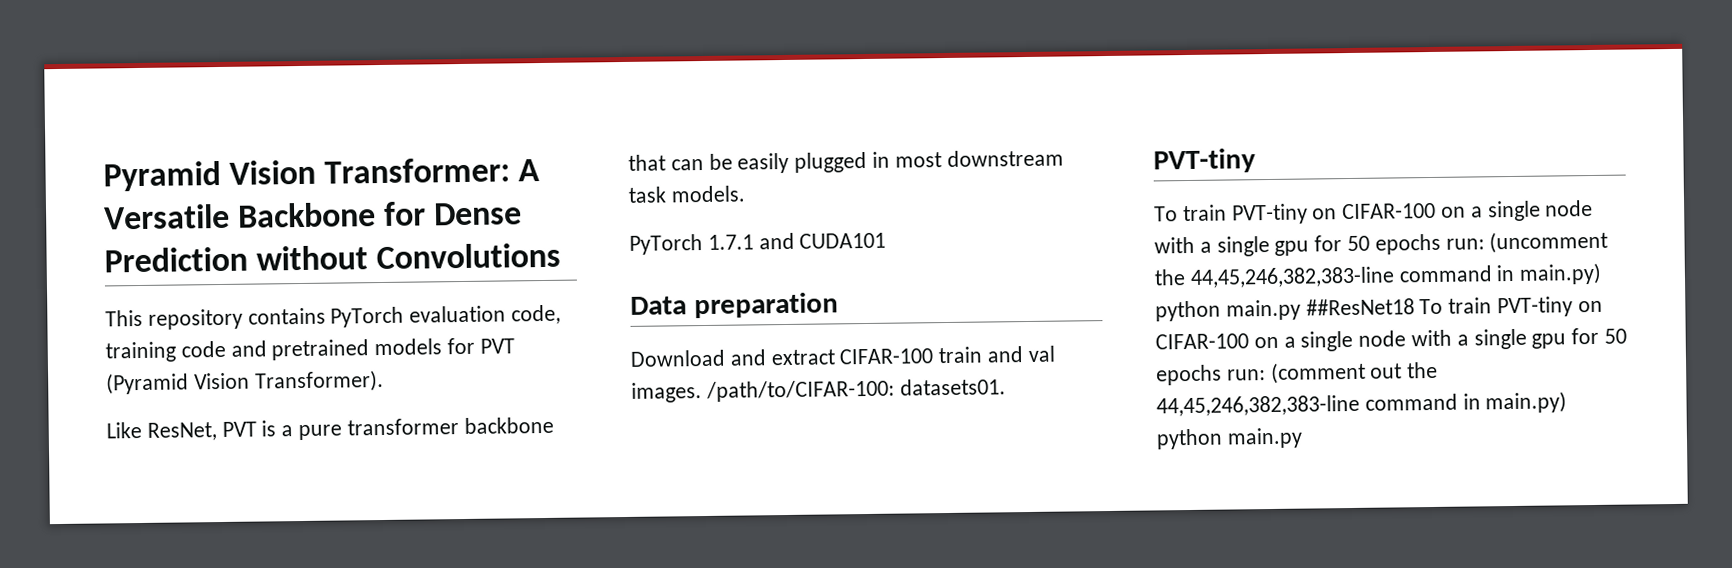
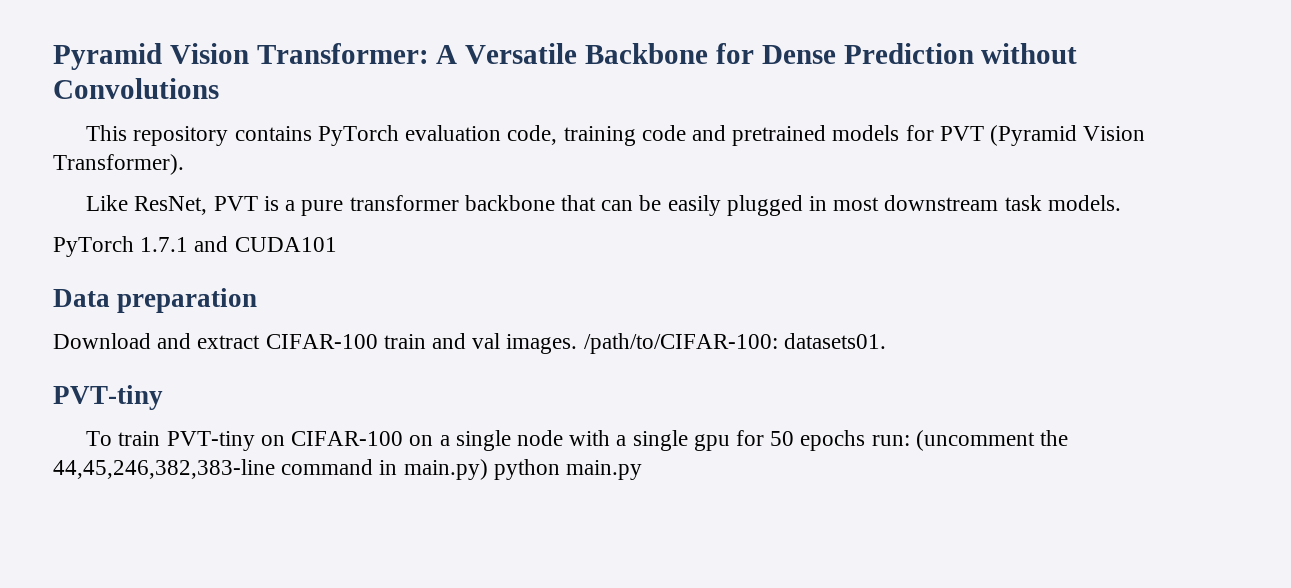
- To train PVT-tiny on CIFAR-100 on a single node with a single gpu for 50 epochs run: (uncomment the 44,45,246,382,383-line command in main.py) python main.py ##ResNet18 To train PVT-tiny on CIFAR-100 on a single node with a single gpu for 50 epochs run: (comment out the 44,45,246,382,383-line command in main.py) python main.py
+ To train PVT-tiny on CIFAR-100 on a single node with a single gpu for 50 epochs run: (uncomment the 44,45,246,382,383-line command in main.py) python main.py

